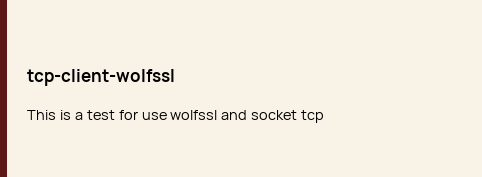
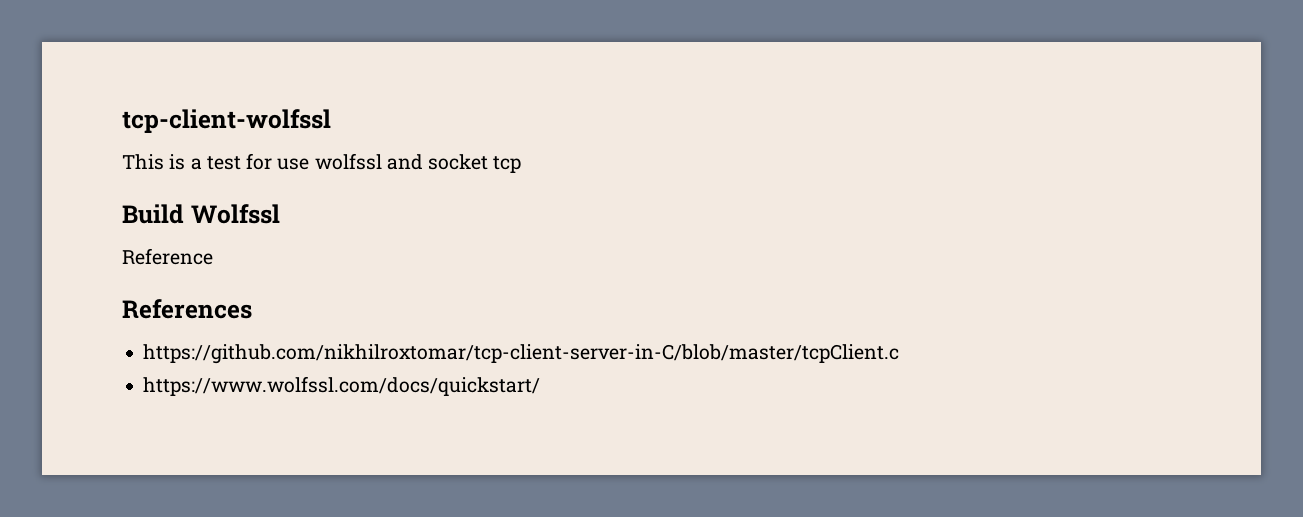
+ Build Wolfssl
+ Reference
+ References
+ https://github.com/nikhilroxtomar/tcp-client-server-in-C/blob/master/tcpClient.c
+ https://www.wolfssl.com/docs/quickstart/

